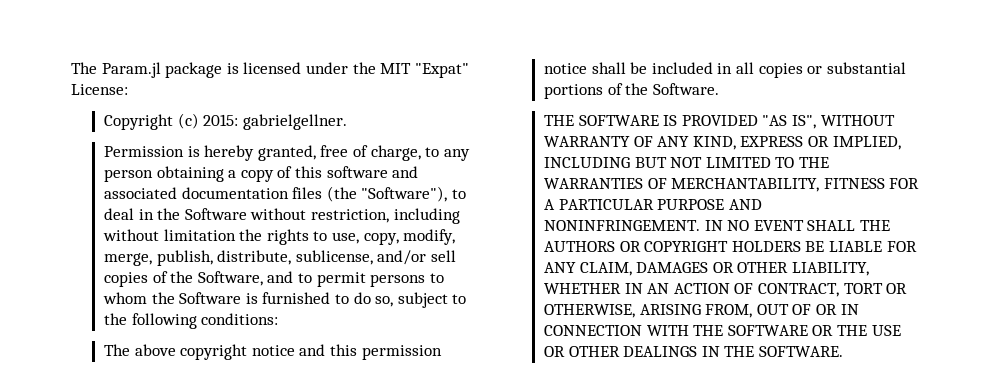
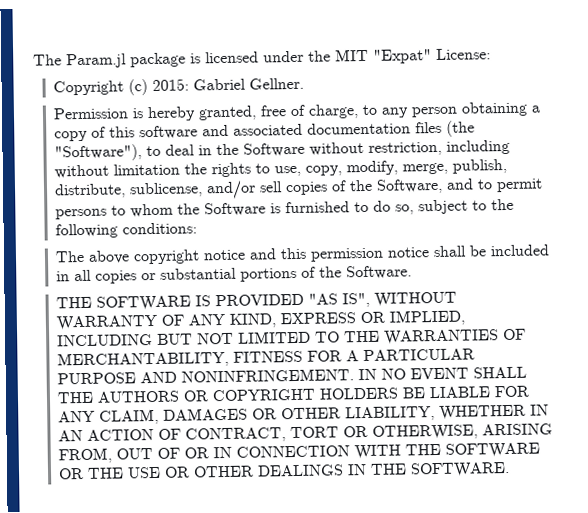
- Copyright (c) 2015: gabrielgellner.
+ Copyright (c) 2015: Gabriel Gellner.

